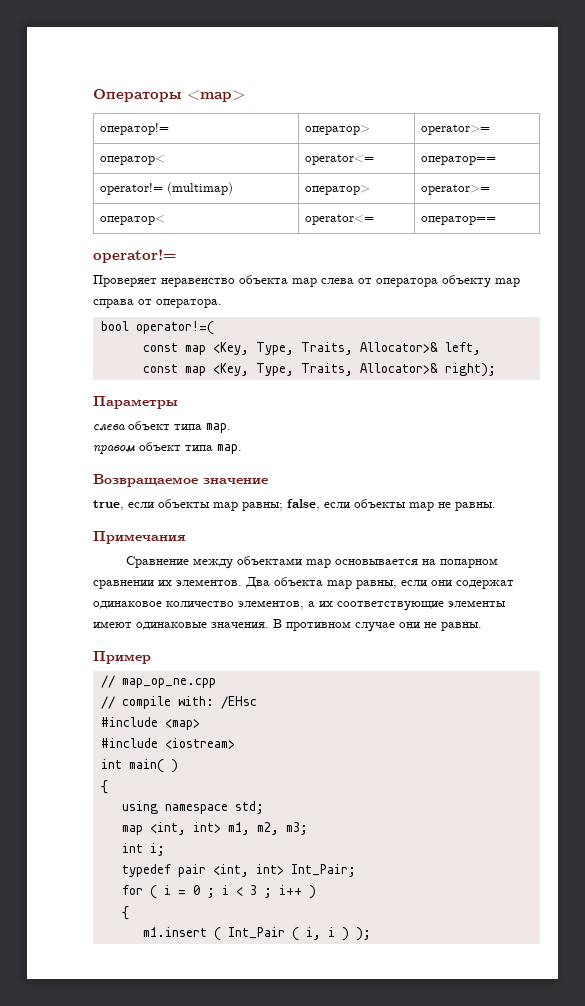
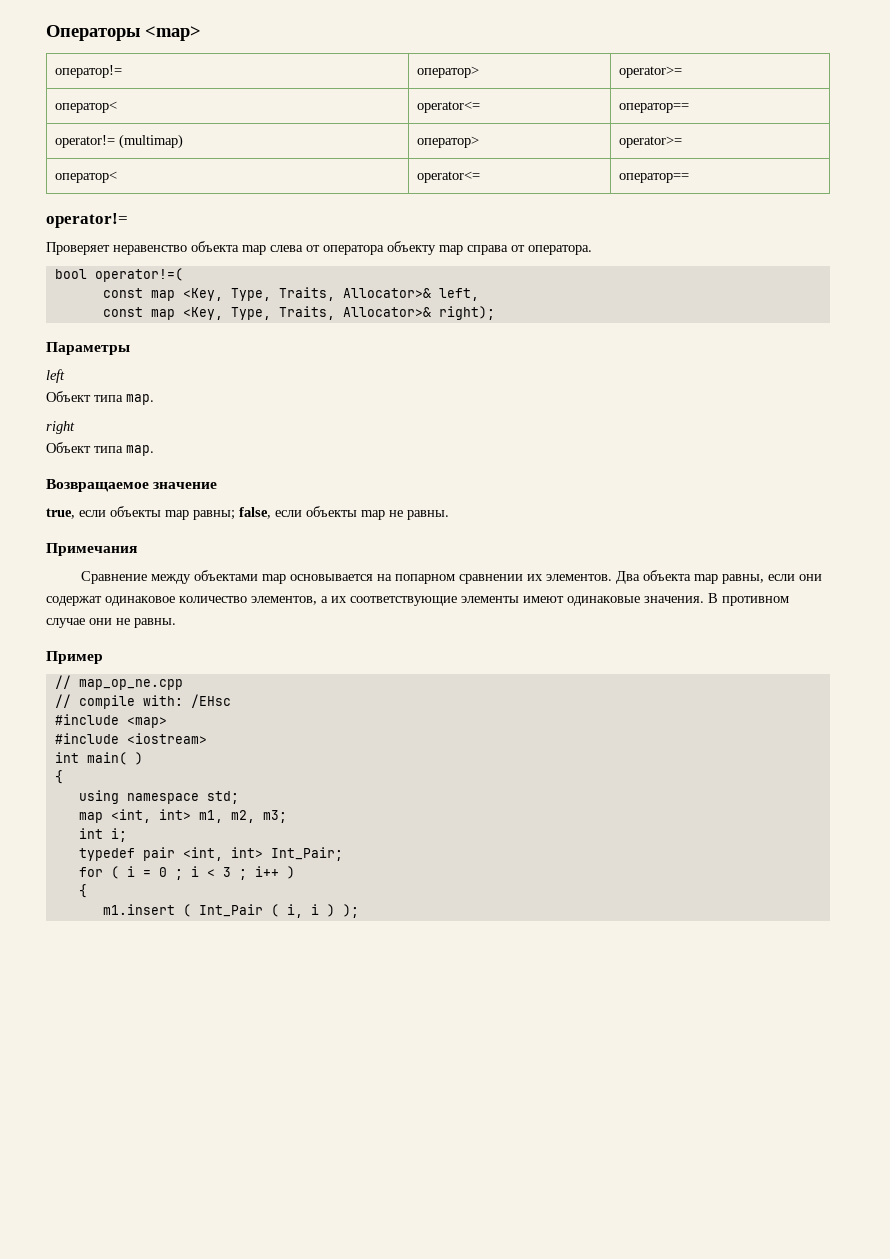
- слева объект типа map.
- правом объект типа map.
+ left
+ Объект типа map.
+ right
+ Объект типа map.

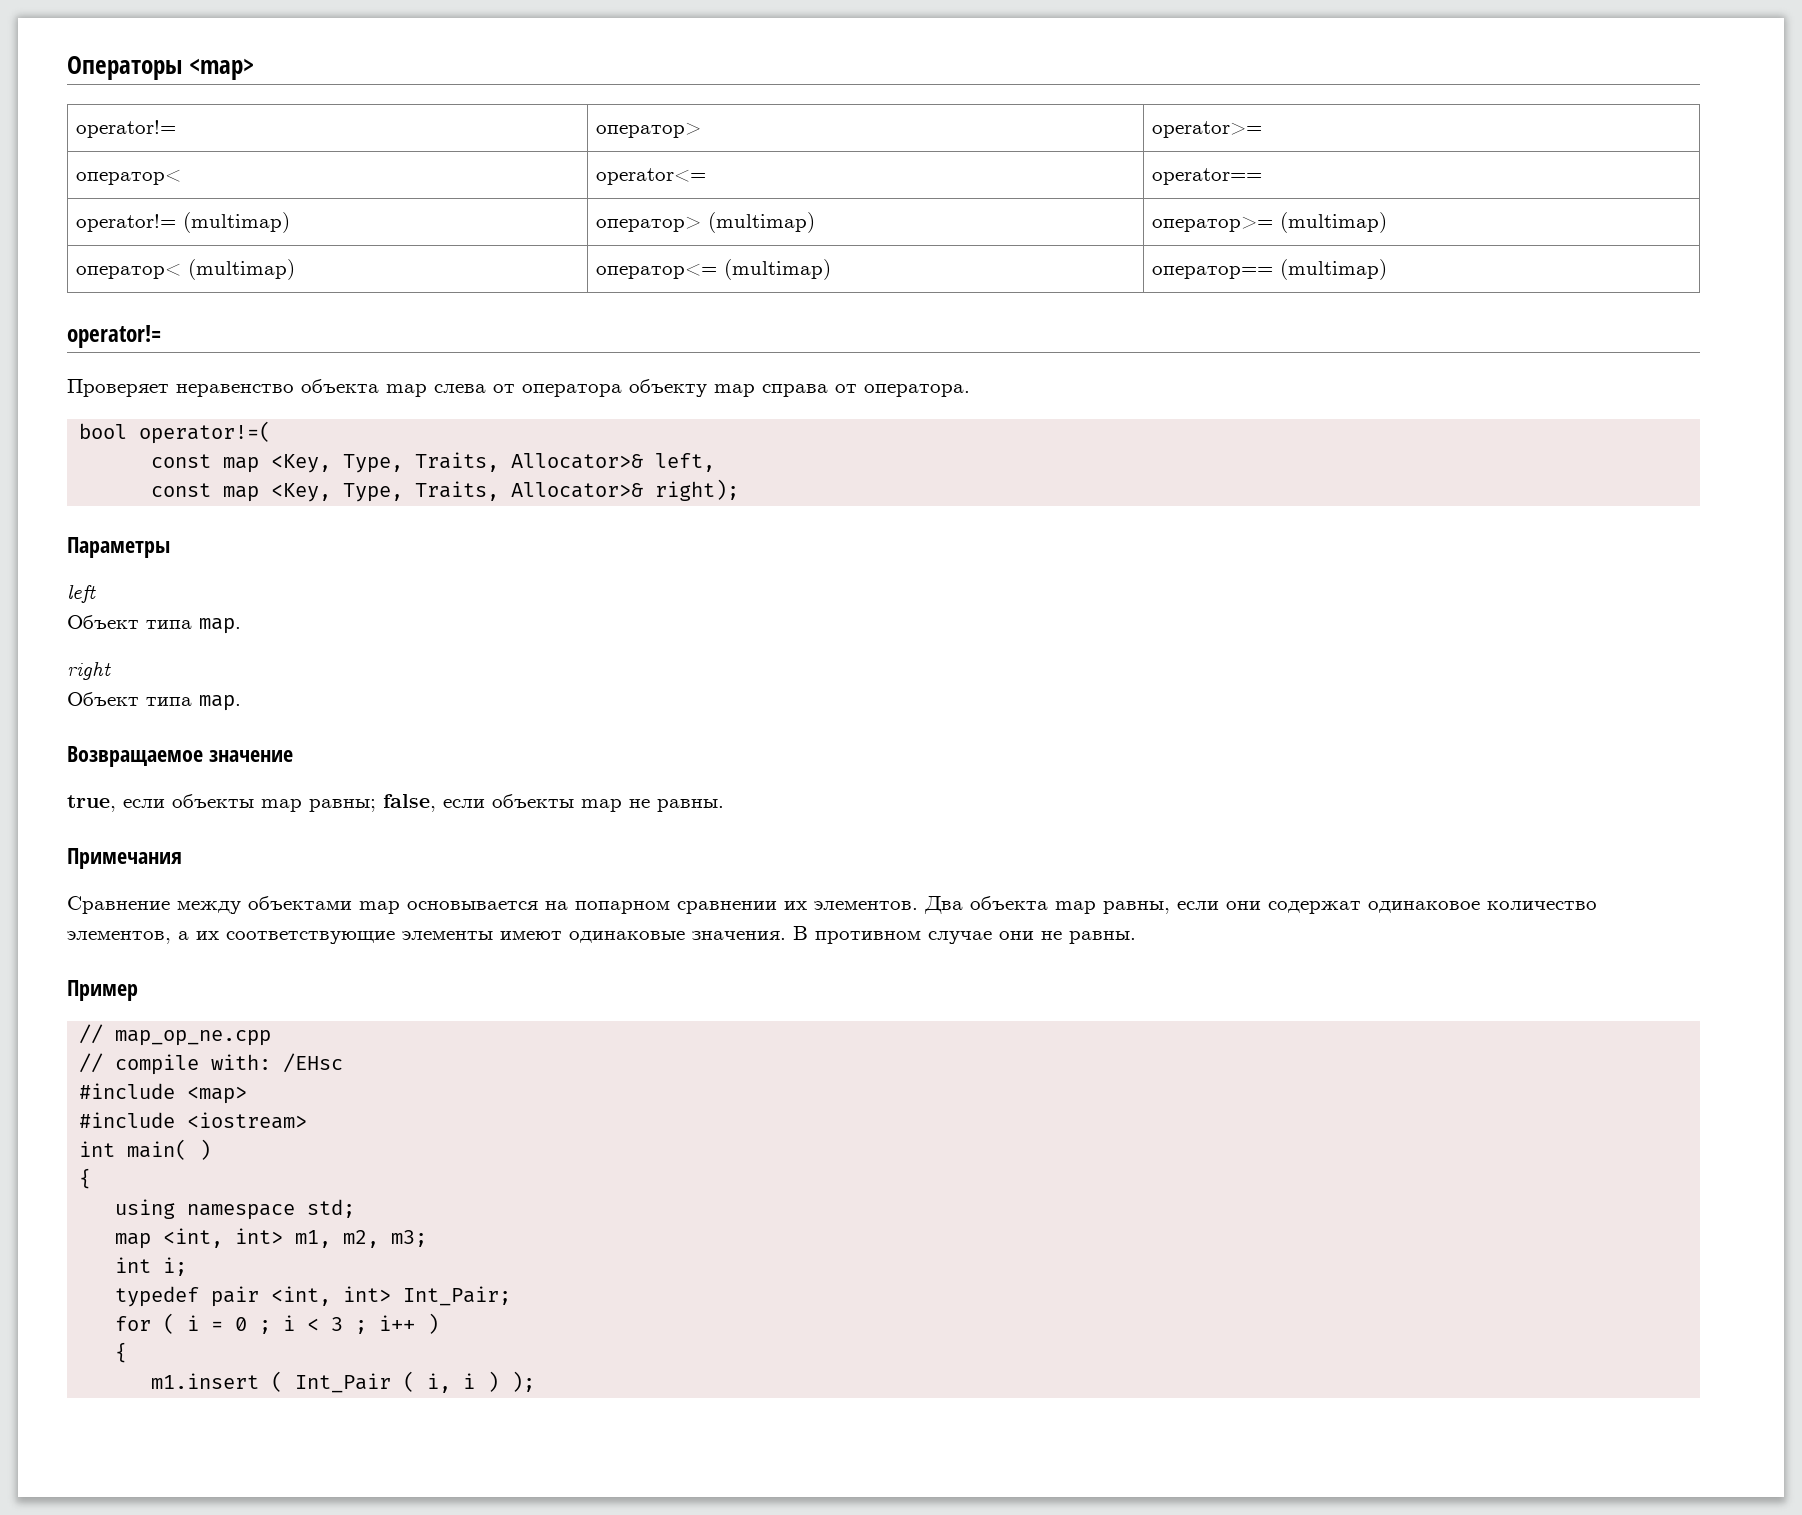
- оператор!= | оператор> | operator>=
- оператор< | operator<= | оператор==
+ operator!= | оператор> | operator>=
+ оператор< | operator<= | operator==
- operator!= (multimap) | оператор> | operator>=
- оператор< | operator<= | оператор==
+ operator!= (multimap) | оператор> (multimap) | оператор>= (multimap)
+ оператор< (multimap) | оператор<= (multimap) | оператор== (multimap)

